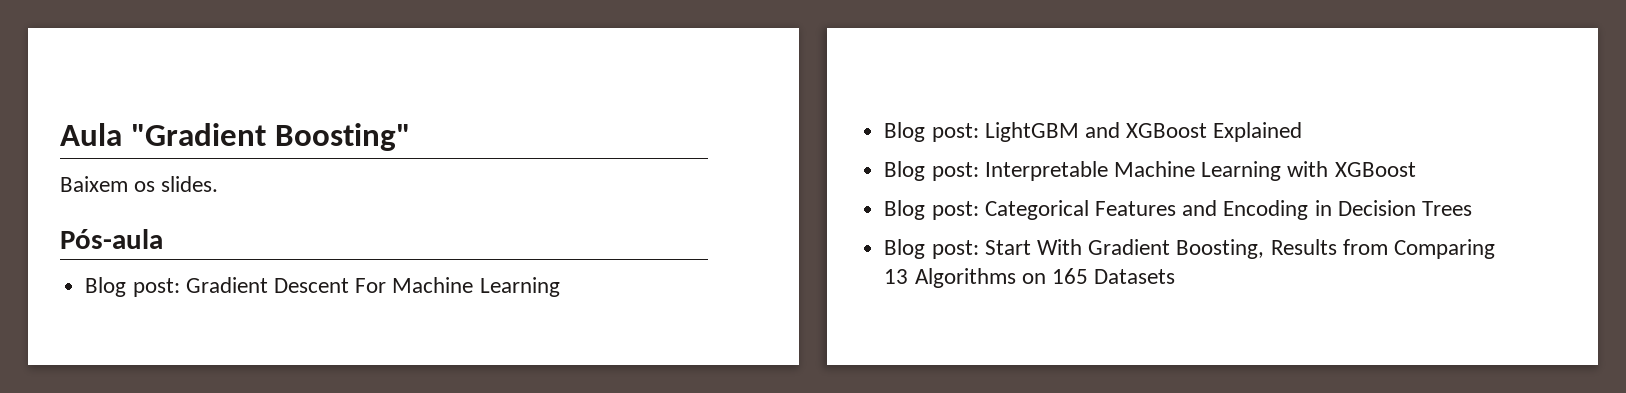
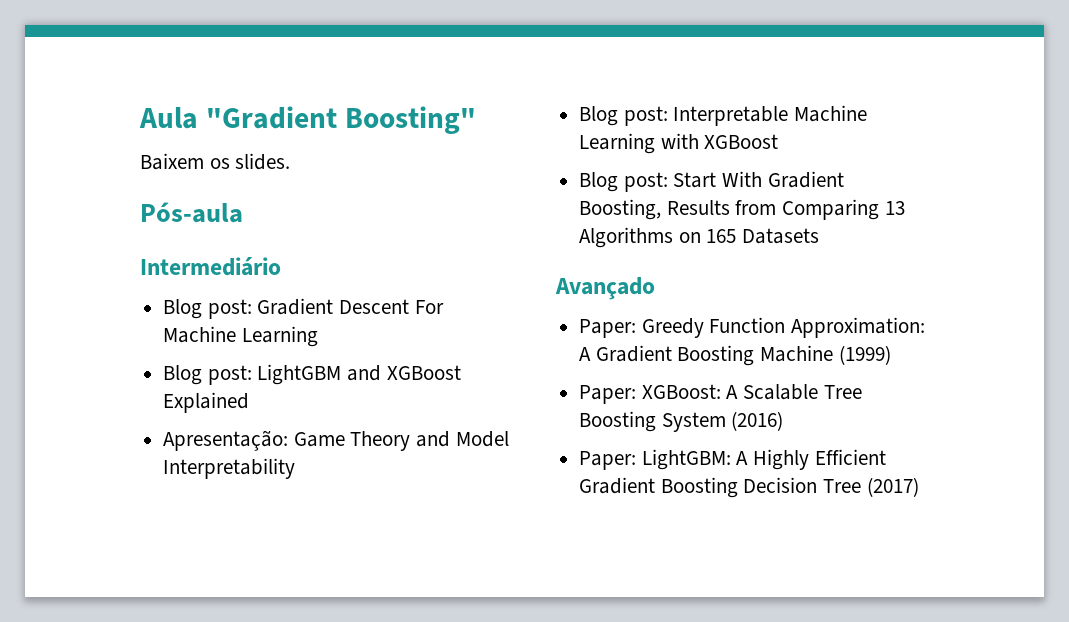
+ Intermediário
+ Apresentação: Game Theory and Model Interpretability
- Blog post: Categorical Features and Encoding in Decision Trees
+ Avançado
+ Paper: Greedy Function Approximation: A Gradient Boosting Machine (1999)
+ Paper: XGBoost: A Scalable Tree Boosting System (2016)
+ Paper: LightGBM: A Highly Efficient Gradient Boosting Decision Tree (2017)

